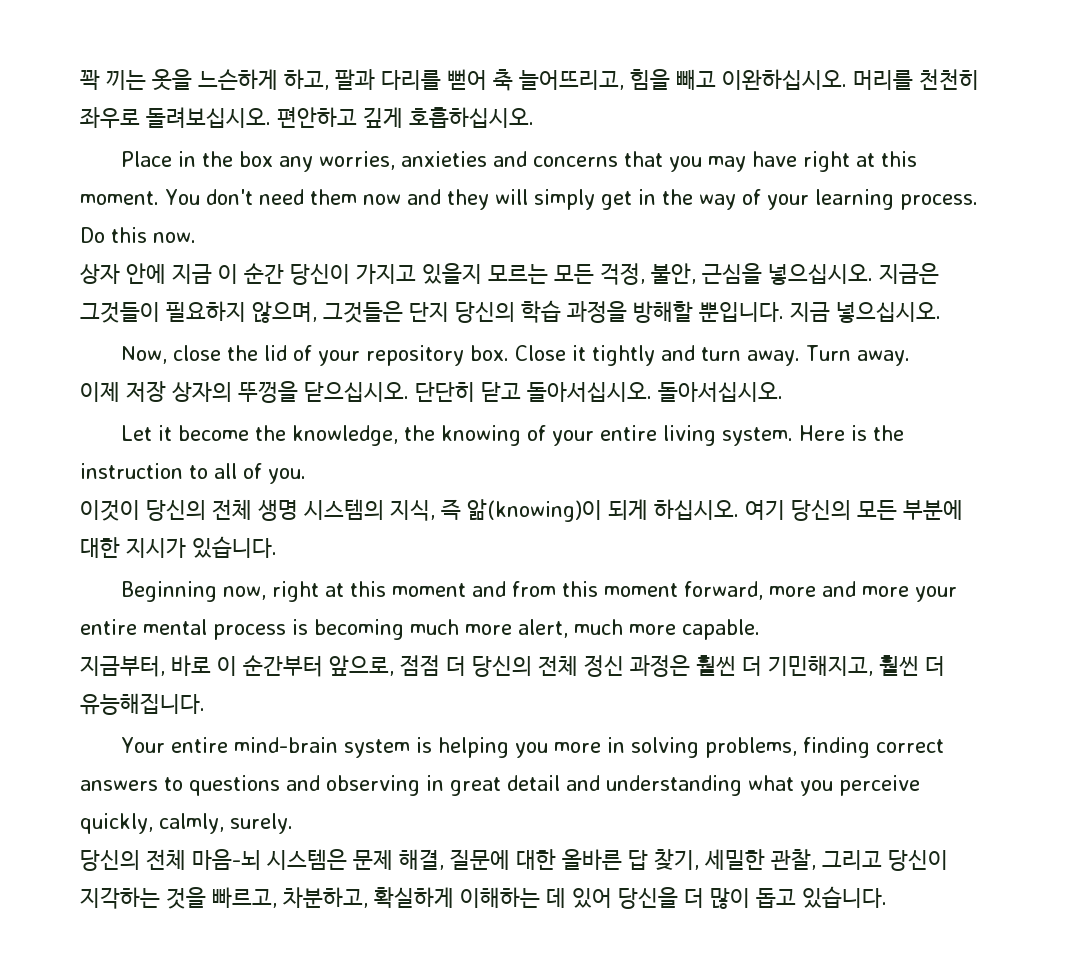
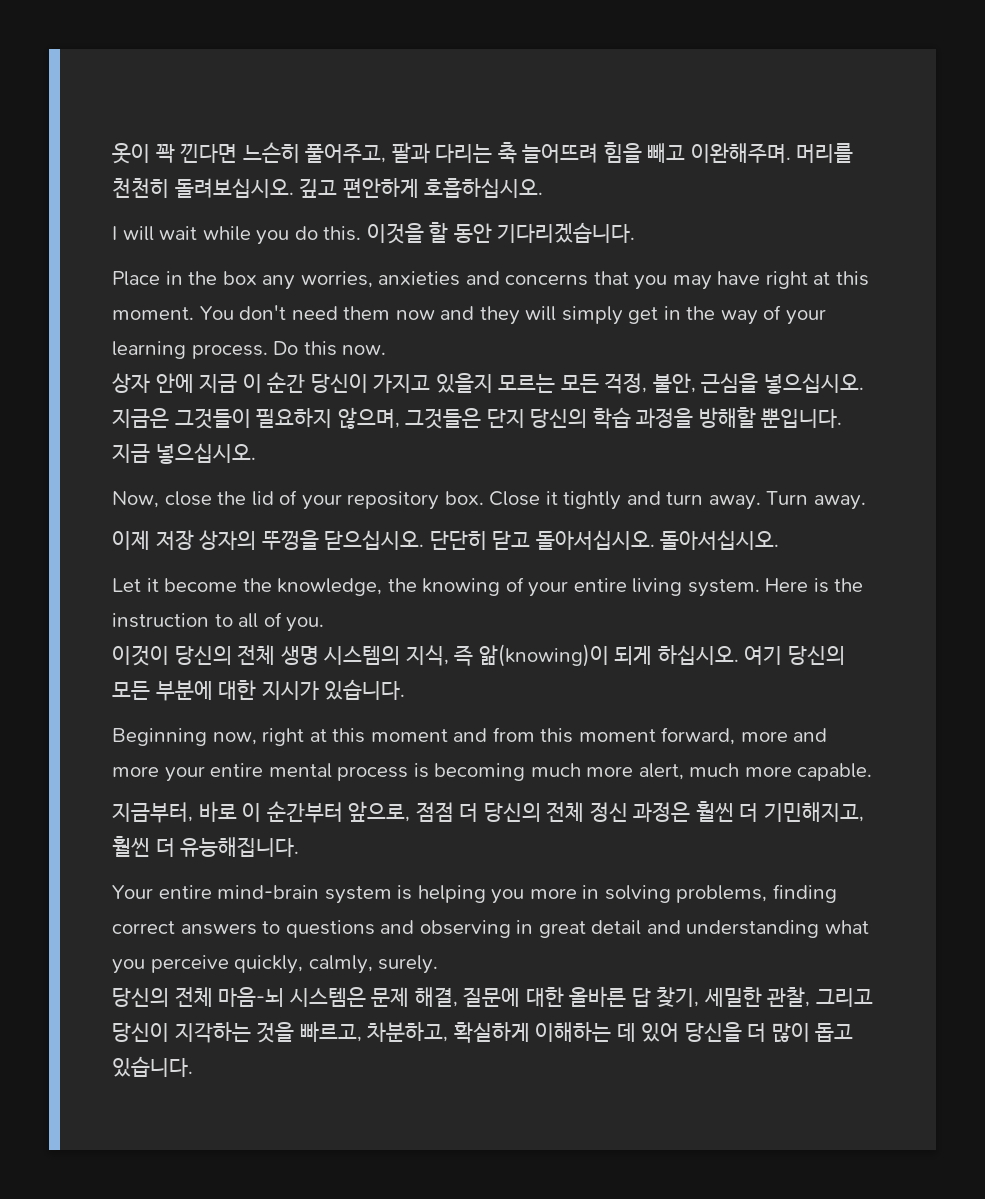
- 꽉 끼는 옷을 느슨하게 하고, 팔과 다리를 뻗어 축 늘어뜨리고, 힘을 빼고 이완하십시오.
+ 옷이 꽉 낀다면 느슨히 풀어주고, 팔과 다리는 축 늘어뜨려 힘을 빼고 이완해주며.
- 머리를 천천히 좌우로 돌려보십시오. 편안하고 깊게 호흡하십시오.
+ 머리를 천천히 돌려보십시오. 깊고 편안하게 호흡하십시오.
+ I will wait while you do this. 이것을 할 동안 기다리겠습니다.

